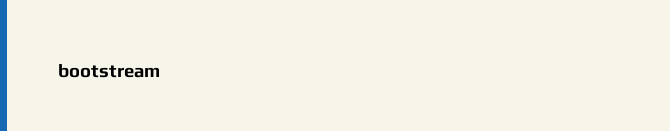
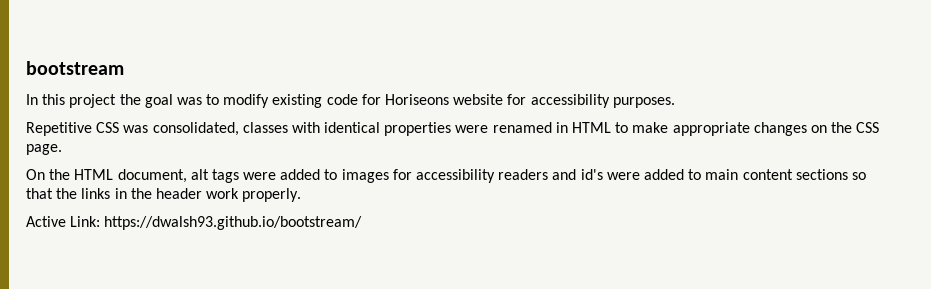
+ In this project the goal was to modify existing code for Horiseons website for accessibility purposes.
+ Repetitive CSS was consolidated, classes with identical properties were renamed in HTML to make appropriate changes on the CSS page.
+ On the HTML document, alt tags were added to images for accessibility readers and id's were added to main content sections so that the links in the header work properly.
+ Active Link: https://dwalsh93.github.io/bootstream/

